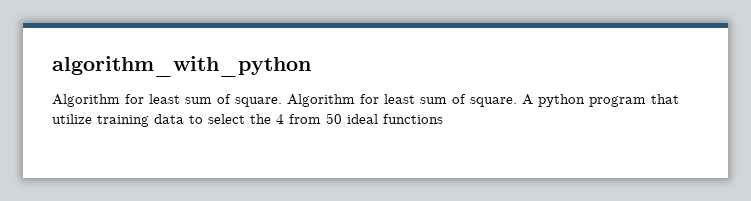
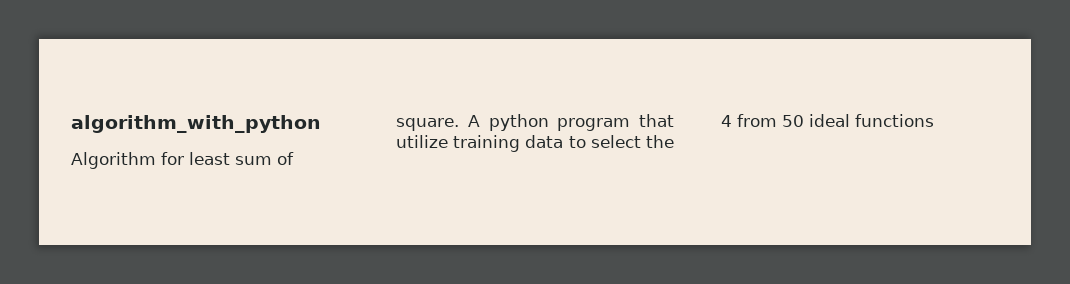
- Algorithm for least sum of square. Algorithm for least sum of square.
+ Algorithm for least sum of square.

